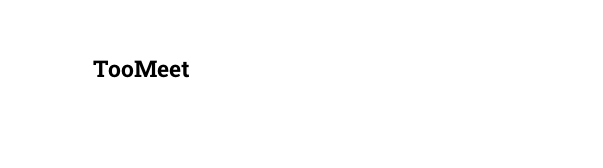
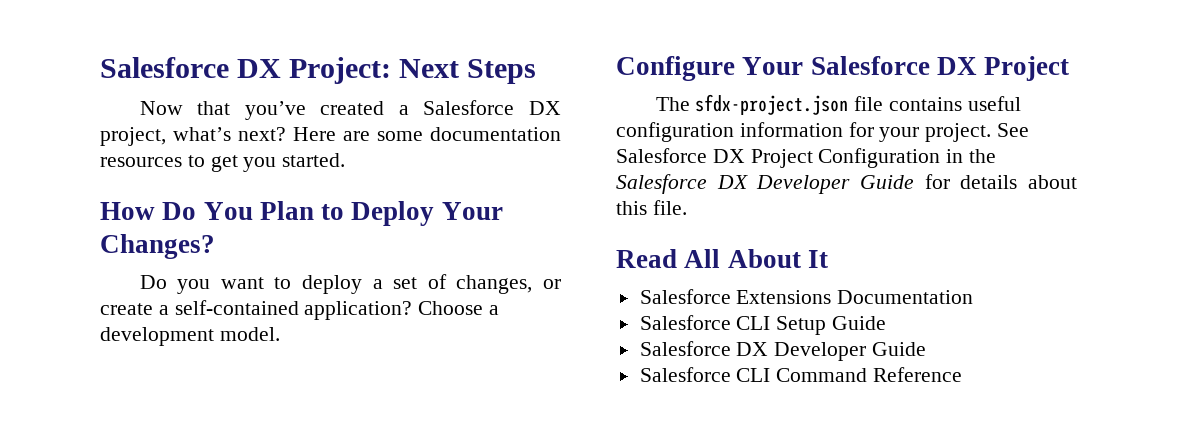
- TooMeet
+ Salesforce DX Project: Next Steps
+ Now that you’ve created a Salesforce DX project, what’s next? Here are some documentation resources to get you started.
+ How Do You Plan to Deploy Your Changes?
+ Do you want to deploy a set of changes, or create a self-contained application? Choose a development model.
+ Configure Your Salesforce DX Project
+ The sfdx-project.json file contains useful configuration information for your project. See Salesforce DX Project Configuration in the Salesforce DX Developer Guide for details about this file.
+ Read All About It
+ Salesforce Extensions Documentation
+ Salesforce CLI Setup Guide
+ Salesforce DX Developer Guide
+ Salesforce CLI Command Reference

